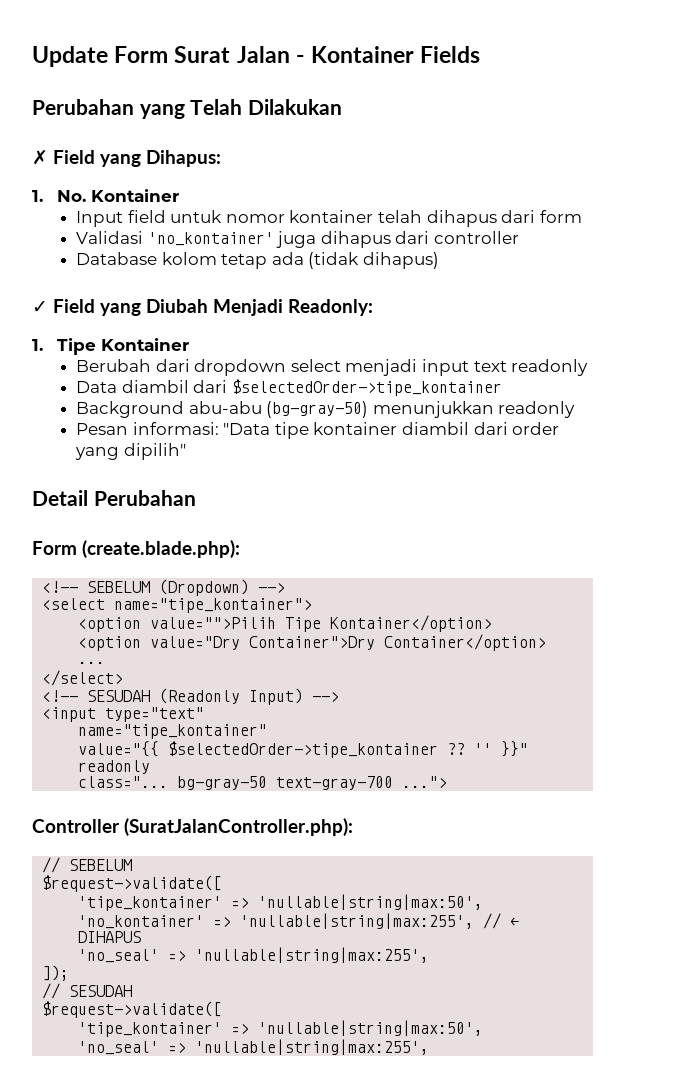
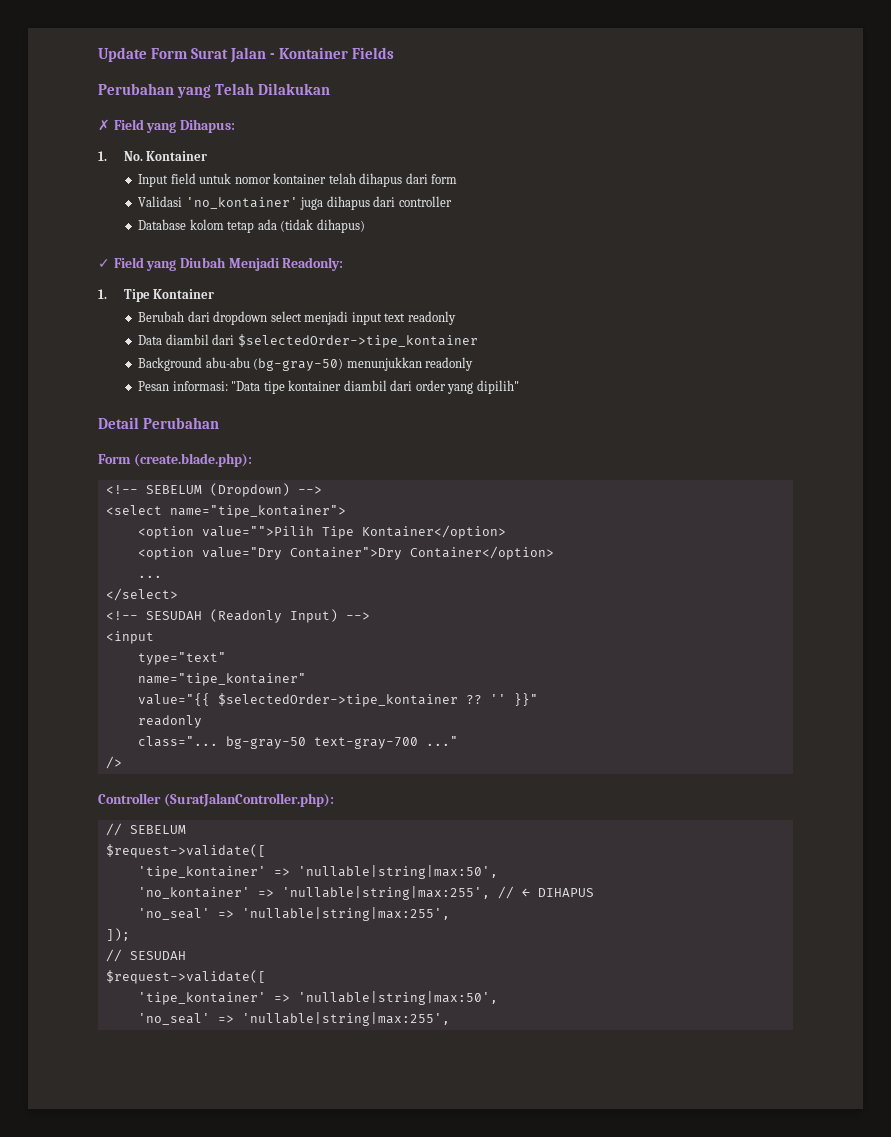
- <input type="text"
+ <input
+ type="text"
- class="... bg-gray-50 text-gray-700 ...">
+ class="... bg-gray-50 text-gray-700 ..."
+ />

